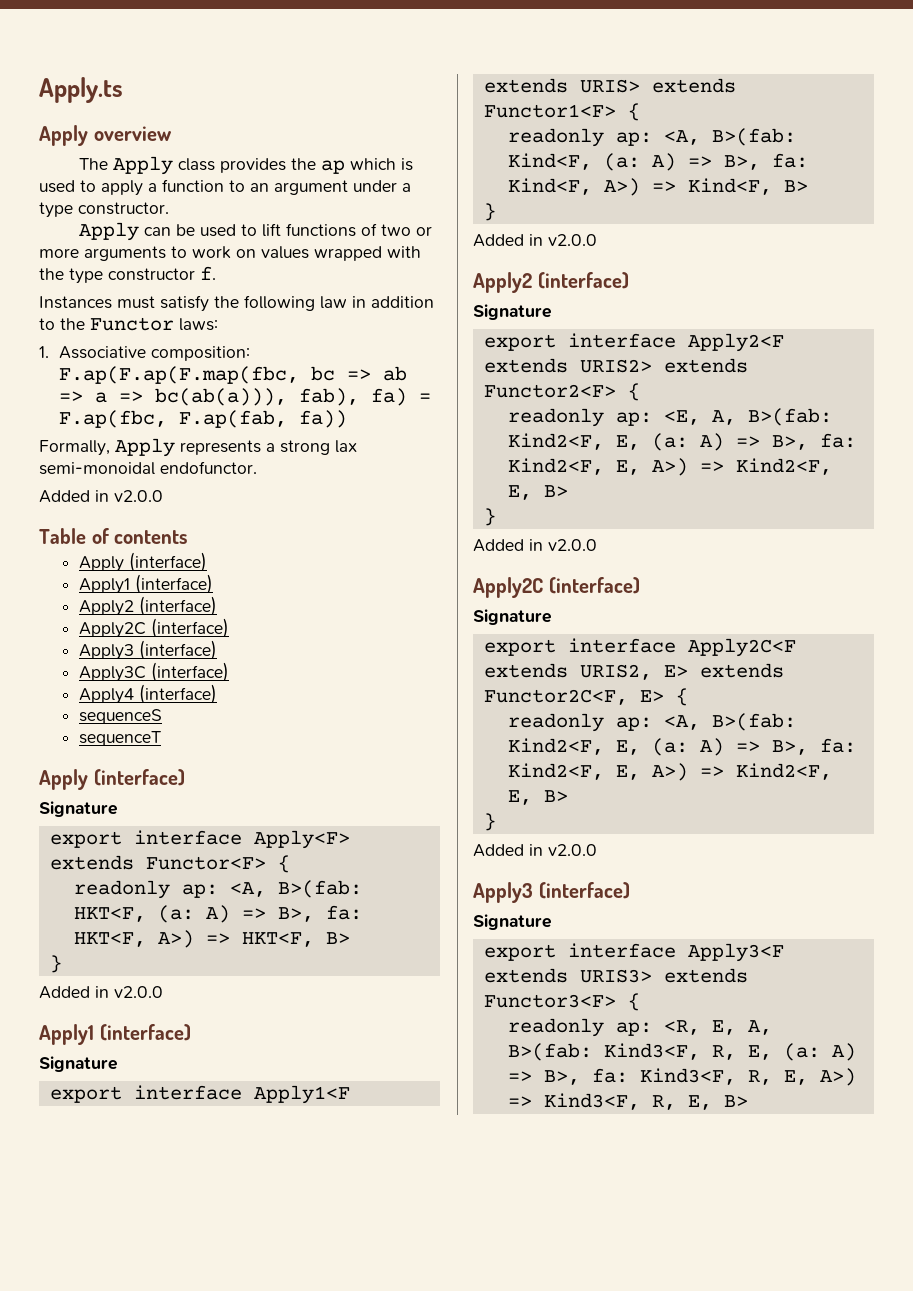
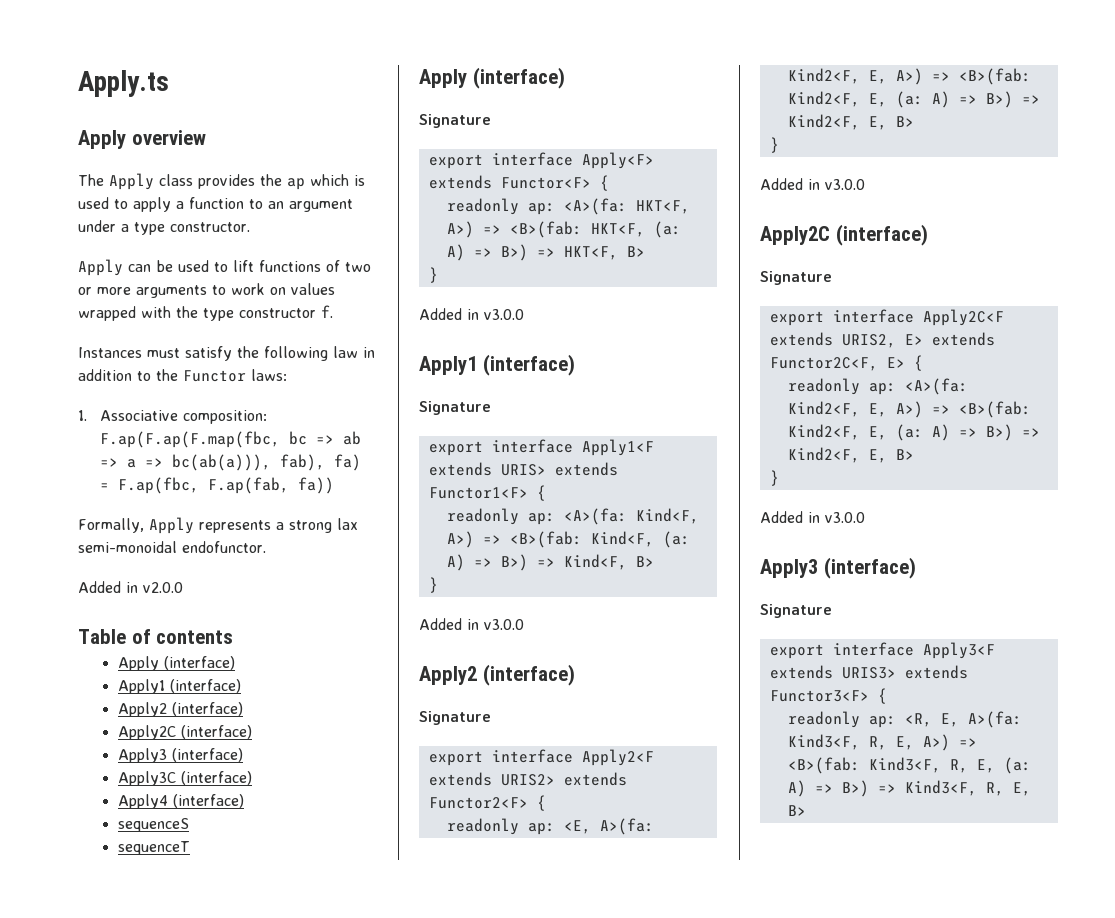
- readonly ap: <A, B>(fab: HKT<F, (a: A) => B>, fa: HKT<F, A>) => HKT<F, B>
+ readonly ap: <A>(fa: HKT<F, A>) => <B>(fab: HKT<F, (a: A) => B>) => HKT<F, B>
  }
- Added in v2.0.0
+ Added in v3.0.0
- readonly ap: <A, B>(fab: Kind<F, (a: A) => B>, fa: Kind<F, A>) => Kind<F, B>
+ readonly ap: <A>(fa: Kind<F, A>) => <B>(fab: Kind<F, (a: A) => B>) => Kind<F, B>
  }
- Added in v2.0.0
+ Added in v3.0.0
- readonly ap: <E, A, B>(fab: Kind2<F, E, (a: A) => B>, fa: Kind2<F, E, A>) => Kind2<F, E, B>
+ readonly ap: <E, A>(fa: Kind2<F, E, A>) => <B>(fab: Kind2<F, E, (a: A) => B>) => Kind2<F, E, B>
  }
- Added in v2.0.0
+ Added in v3.0.0
- readonly ap: <A, B>(fab: Kind2<F, E, (a: A) => B>, fa: Kind2<F, E, A>) => Kind2<F, E, B>
+ readonly ap: <A>(fa: Kind2<F, E, A>) => <B>(fab: Kind2<F, E, (a: A) => B>) => Kind2<F, E, B>
  }
- Added in v2.0.0
+ Added in v3.0.0
- readonly ap: <R, E, A, B>(fab: Kind3<F, R, E, (a: A) => B>, fa: Kind3<F, R, E, A>) => Kind3<F, R, E, B>
+ readonly ap: <R, E, A>(fa: Kind3<F, R, E, A>) => <B>(fab: Kind3<F, R, E, (a: A) => B>) => Kind3<F, R, E, B>

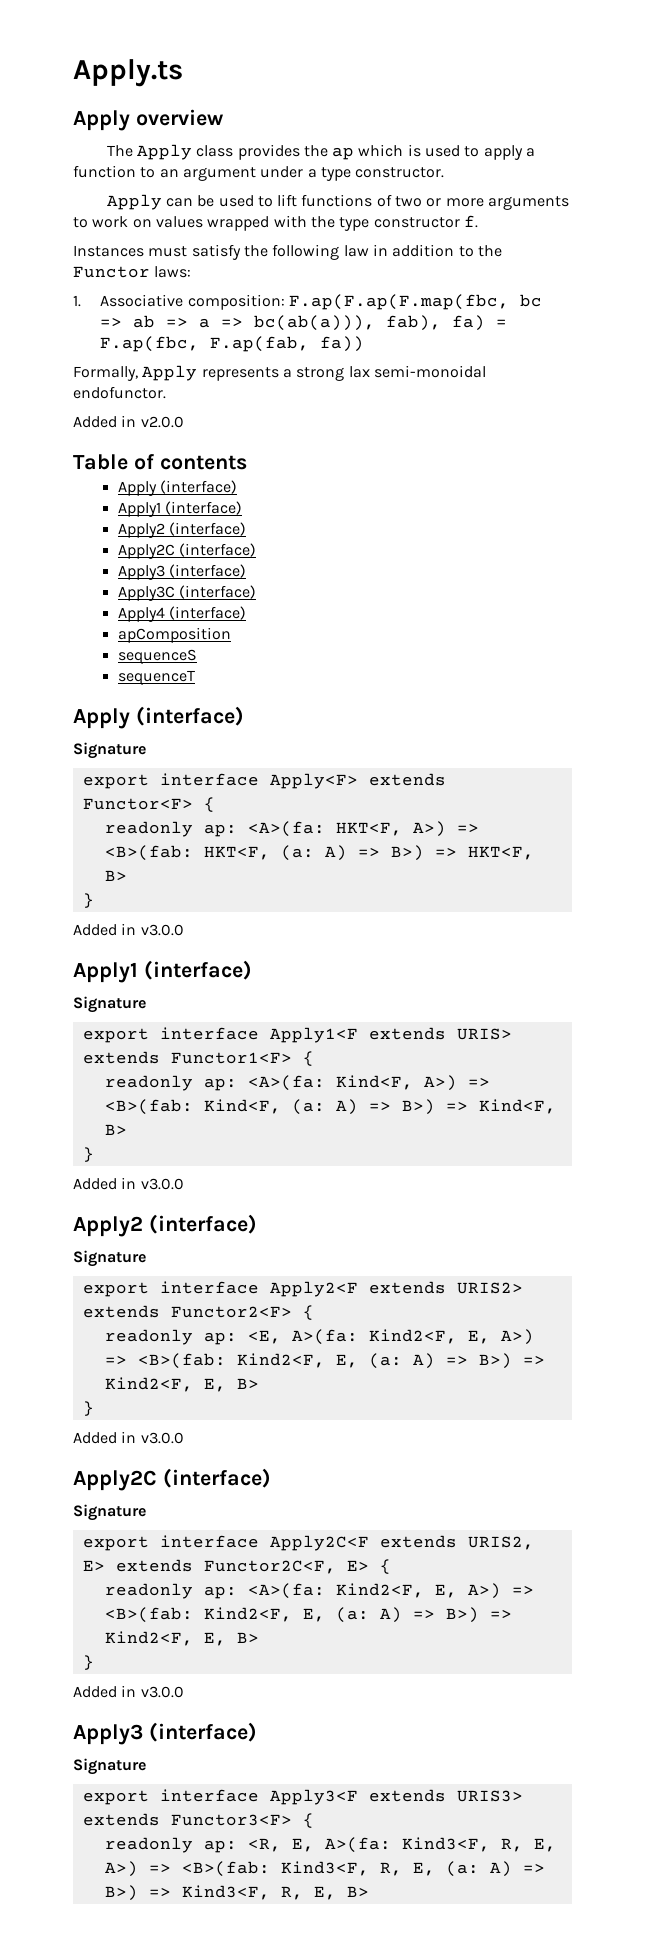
+ apComposition

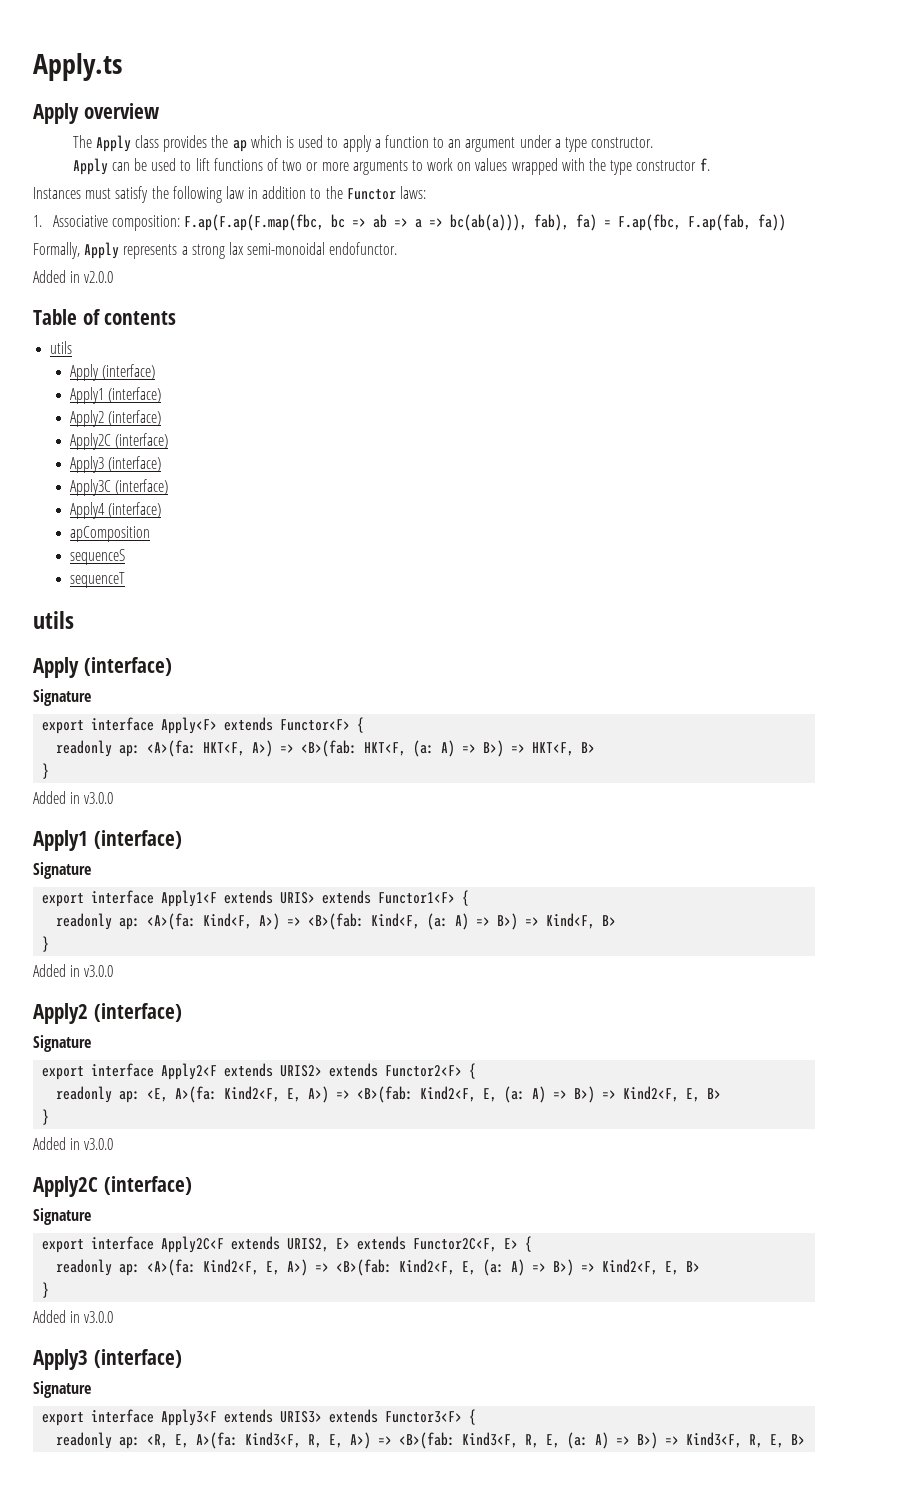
  Table of contents
+ utils
  sequenceT
+ utils

